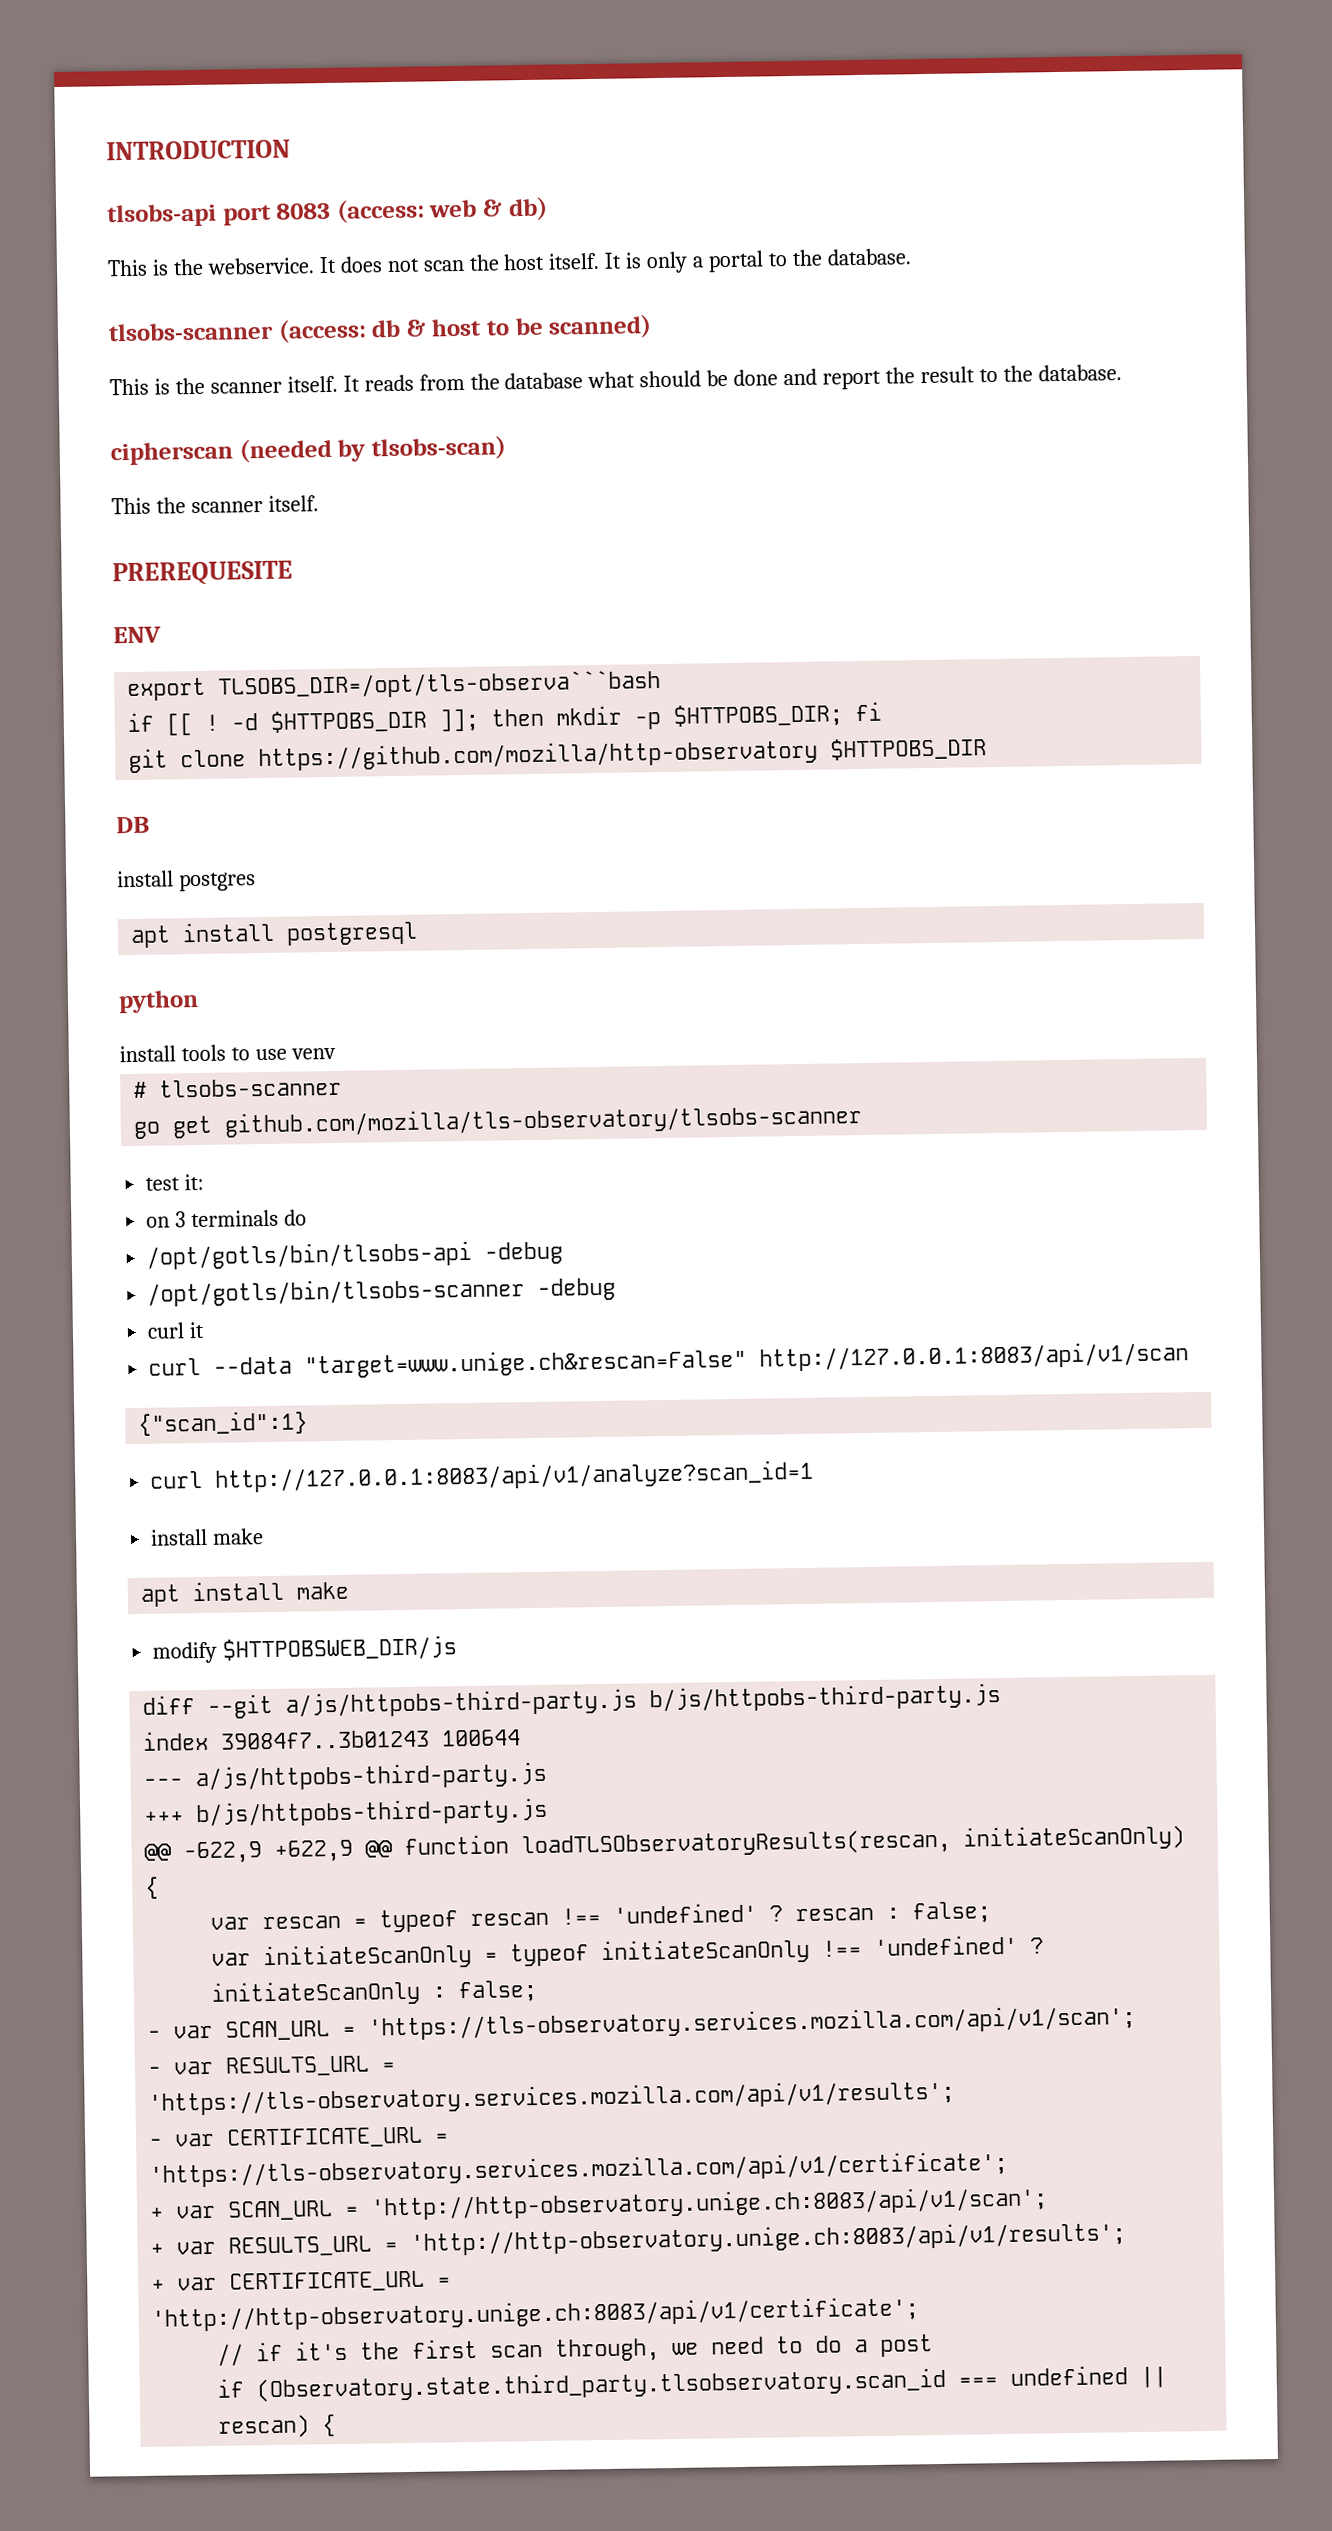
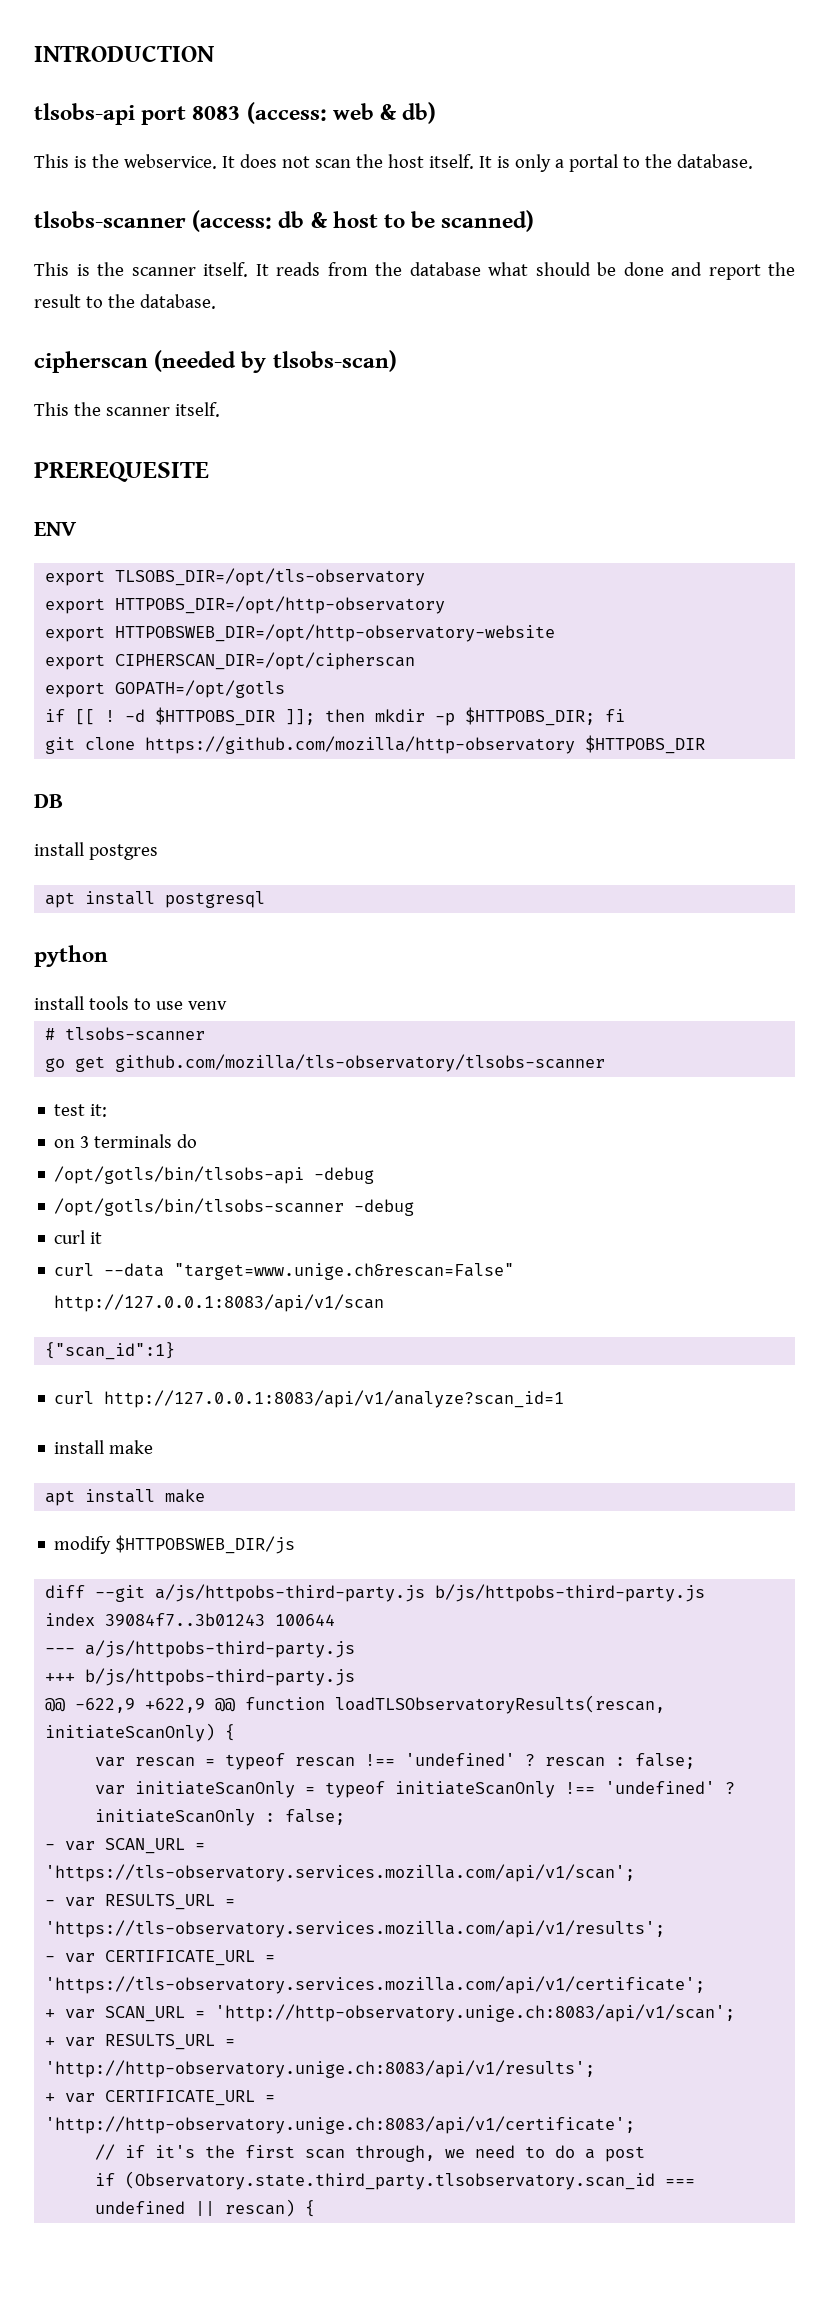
- export TLSOBS_DIR=/opt/tls-observa```bash
+ export TLSOBS_DIR=/opt/tls-observatory
+ export HTTPOBS_DIR=/opt/http-observatory
+ export HTTPOBSWEB_DIR=/opt/http-observatory-website
+ export CIPHERSCAN_DIR=/opt/cipherscan
+ export GOPATH=/opt/gotls

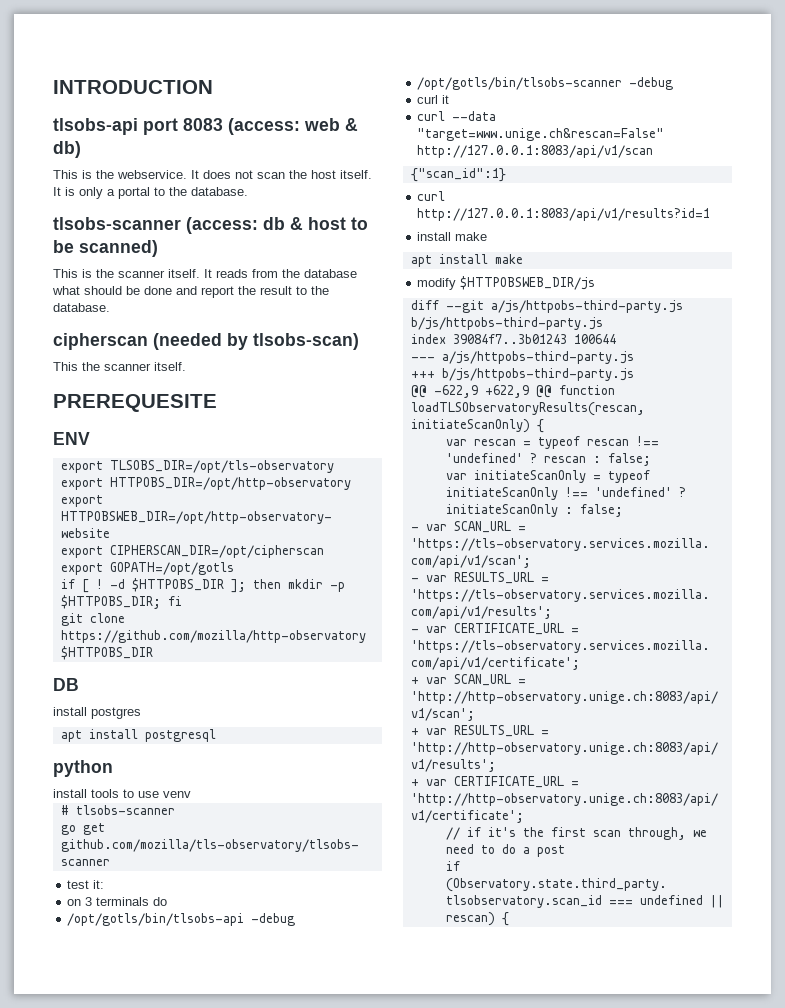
- if [[ !
+ if [ !
- -d $HTTPOBS_DIR ]]; then mkdir -p $HTTPOBS_DIR; fi
+ -d $HTTPOBS_DIR ]; then mkdir -p $HTTPOBS_DIR; fi
- curl http://127.0.0.1:8083/api/v1/analyze?scan_id=1
+ curl http://127.0.0.1:8083/api/v1/results?id=1

